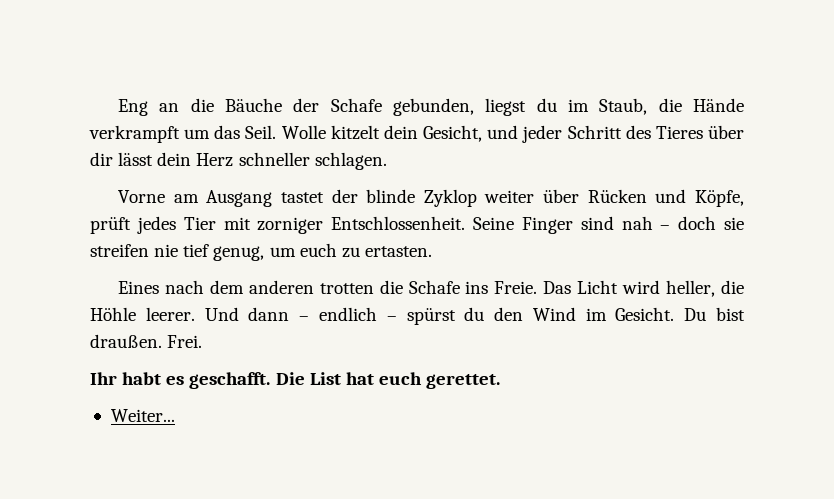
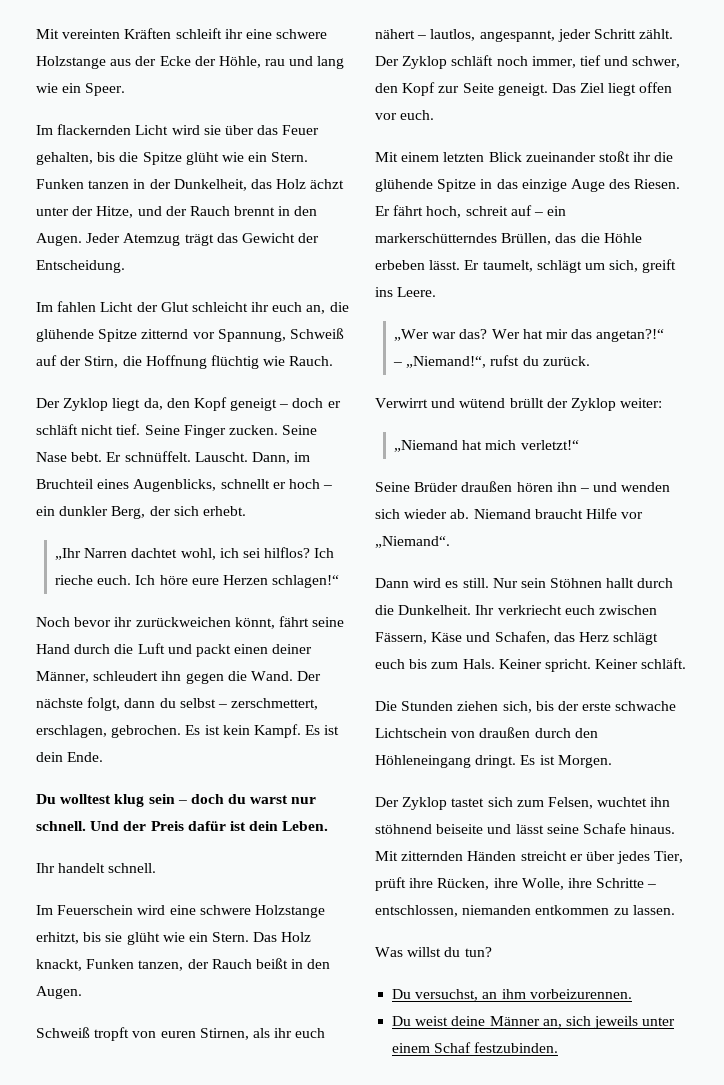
- Eng an die Bäuche der Schafe gebunden, liegst du im Staub, die Hände verkrampft um das Seil. Wolle kitzelt dein Gesicht, und jeder Schritt des Tieres über dir lässt dein Herz schneller schlagen.
- Vorne am Ausgang tastet der blinde Zyklop weiter über Rücken und Köpfe, prüft jedes Tier mit zorniger Entschlossenheit. Seine Finger sind nah – doch sie streifen nie tief genug, um euch zu ertasten.
- Eines nach dem anderen trotten die Schafe ins Freie. Das Licht wird heller, die Höhle leerer. Und dann – endlich – spürst du den Wind im Gesicht. Du bist draußen. Frei.
- Ihr habt es geschafft. Die List hat euch gerettet.
- Weiter...
+ Mit vereinten Kräften schleift ihr eine schwere Holzstange aus der Ecke der Höhle, rau und lang wie ein Speer.
+ Im flackernden Licht wird sie über das Feuer gehalten, bis die Spitze glüht wie ein Stern. Funken tanzen in der Dunkelheit, das Holz ächzt unter der Hitze, und der Rauch brennt in den Augen. Jeder Atemzug trägt das Gewicht der Entscheidung.
+ Im fahlen Licht der Glut schleicht ihr euch an, die glühende Spitze zitternd vor Spannung, Schweiß auf der Stirn, die Hoffnung flüchtig wie Rauch.
+ Der Zyklop liegt da, den Kopf geneigt – doch er schläft nicht tief. Seine Finger zucken. Seine Nase bebt. Er schnüffelt. Lauscht. Dann, im Bruchteil eines Augenblicks, schnellt er hoch – ein dunkler Berg, der sich erhebt.
+ „Ihr Narren dachtet wohl, ich sei hilflos? Ich rieche euch. Ich höre eure Herzen schlagen!“
+ Noch bevor ihr zurückweichen könnt, fährt seine Hand durch die Luft und packt einen deiner Männer, schleudert ihn gegen die Wand. Der nächste folgt, dann du selbst – zerschmettert, erschlagen, gebrochen. Es ist kein Kampf. Es ist dein Ende.
+ Du wolltest klug sein – doch du warst nur schnell. Und der Preis dafür ist dein Leben.
+ Ihr handelt schnell.
+ Im Feuerschein wird eine schwere Holzstange erhitzt, bis sie glüht wie ein Stern. Das Holz knackt, Funken tanzen, der Rauch beißt in den Augen.
+ Schweiß tropft von euren Stirnen, als ihr euch nähert – lautlos, angespannt, jeder Schritt zählt. Der Zyklop schläft noch immer, tief und schwer, den Kopf zur Seite geneigt. Das Ziel liegt offen vor euch.
+ Mit einem letzten Blick zueinander stoßt ihr die glühende Spitze in das einzige Auge des Riesen. Er fährt hoch, schreit auf – ein markerschütterndes Brüllen, das die Höhle erbeben lässt. Er taumelt, schlägt um sich, greift ins Leere.
+ „Wer war das? Wer hat mir das angetan?!“
+ – „Niemand!“, rufst du zurück.
+ Verwirrt und wütend brüllt der Zyklop weiter:
+ „Niemand hat mich verletzt!“
+ Seine Brüder draußen hören ihn – und wenden sich wieder ab. Niemand braucht Hilfe vor „Niemand“.
+ Dann wird es still. Nur sein Stöhnen hallt durch die Dunkelheit. Ihr verkriecht euch zwischen Fässern, Käse und Schafen, das Herz schlägt euch bis zum Hals. Keiner spricht. Keiner schläft.
+ Die Stunden ziehen sich, bis der erste schwache Lichtschein von draußen durch den Höhleneingang dringt. Es ist Morgen.
+ Der Zyklop tastet sich zum Felsen, wuchtet ihn stöhnend beiseite und lässt seine Schafe hinaus. Mit zitternden Händen streicht er über jedes Tier, prüft ihre Rücken, ihre Wolle, ihre Schritte – entschlossen, niemanden entkommen zu lassen.
+ Was willst du tun?
+ Du versuchst, an ihm vorbeizurennen.
+ Du weist deine Männer an, sich jeweils unter einem Schaf festzubinden.

